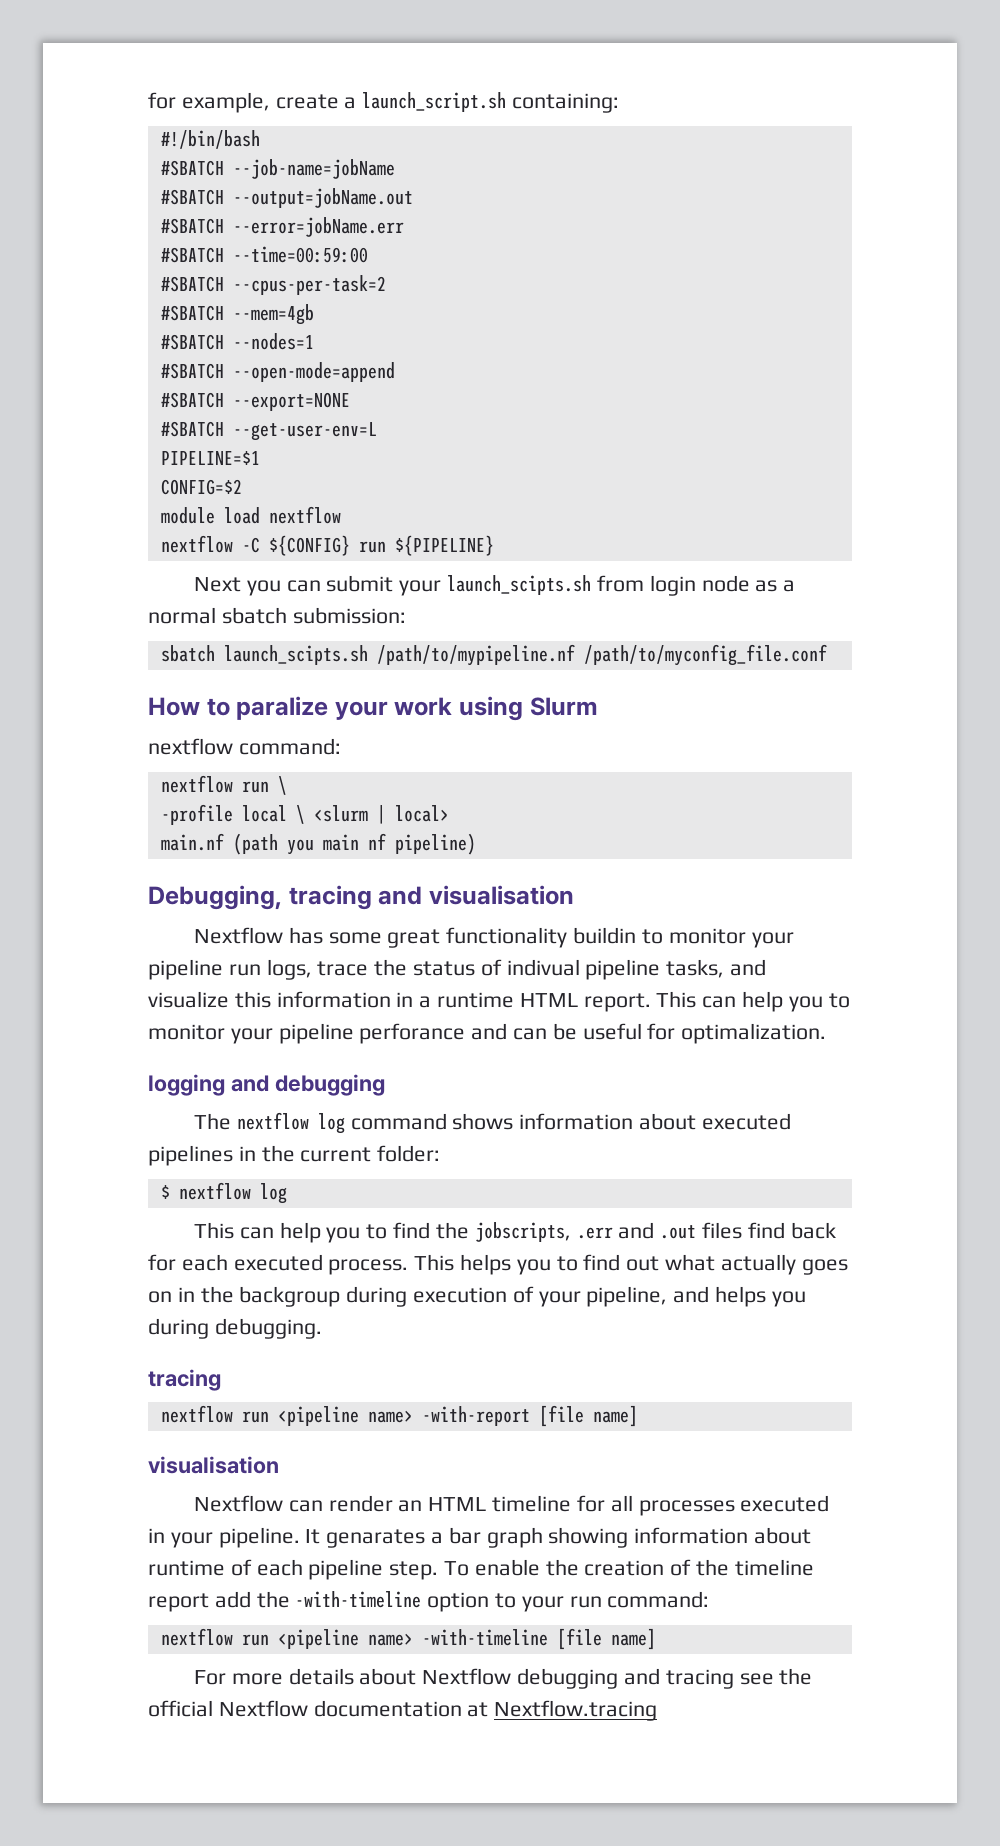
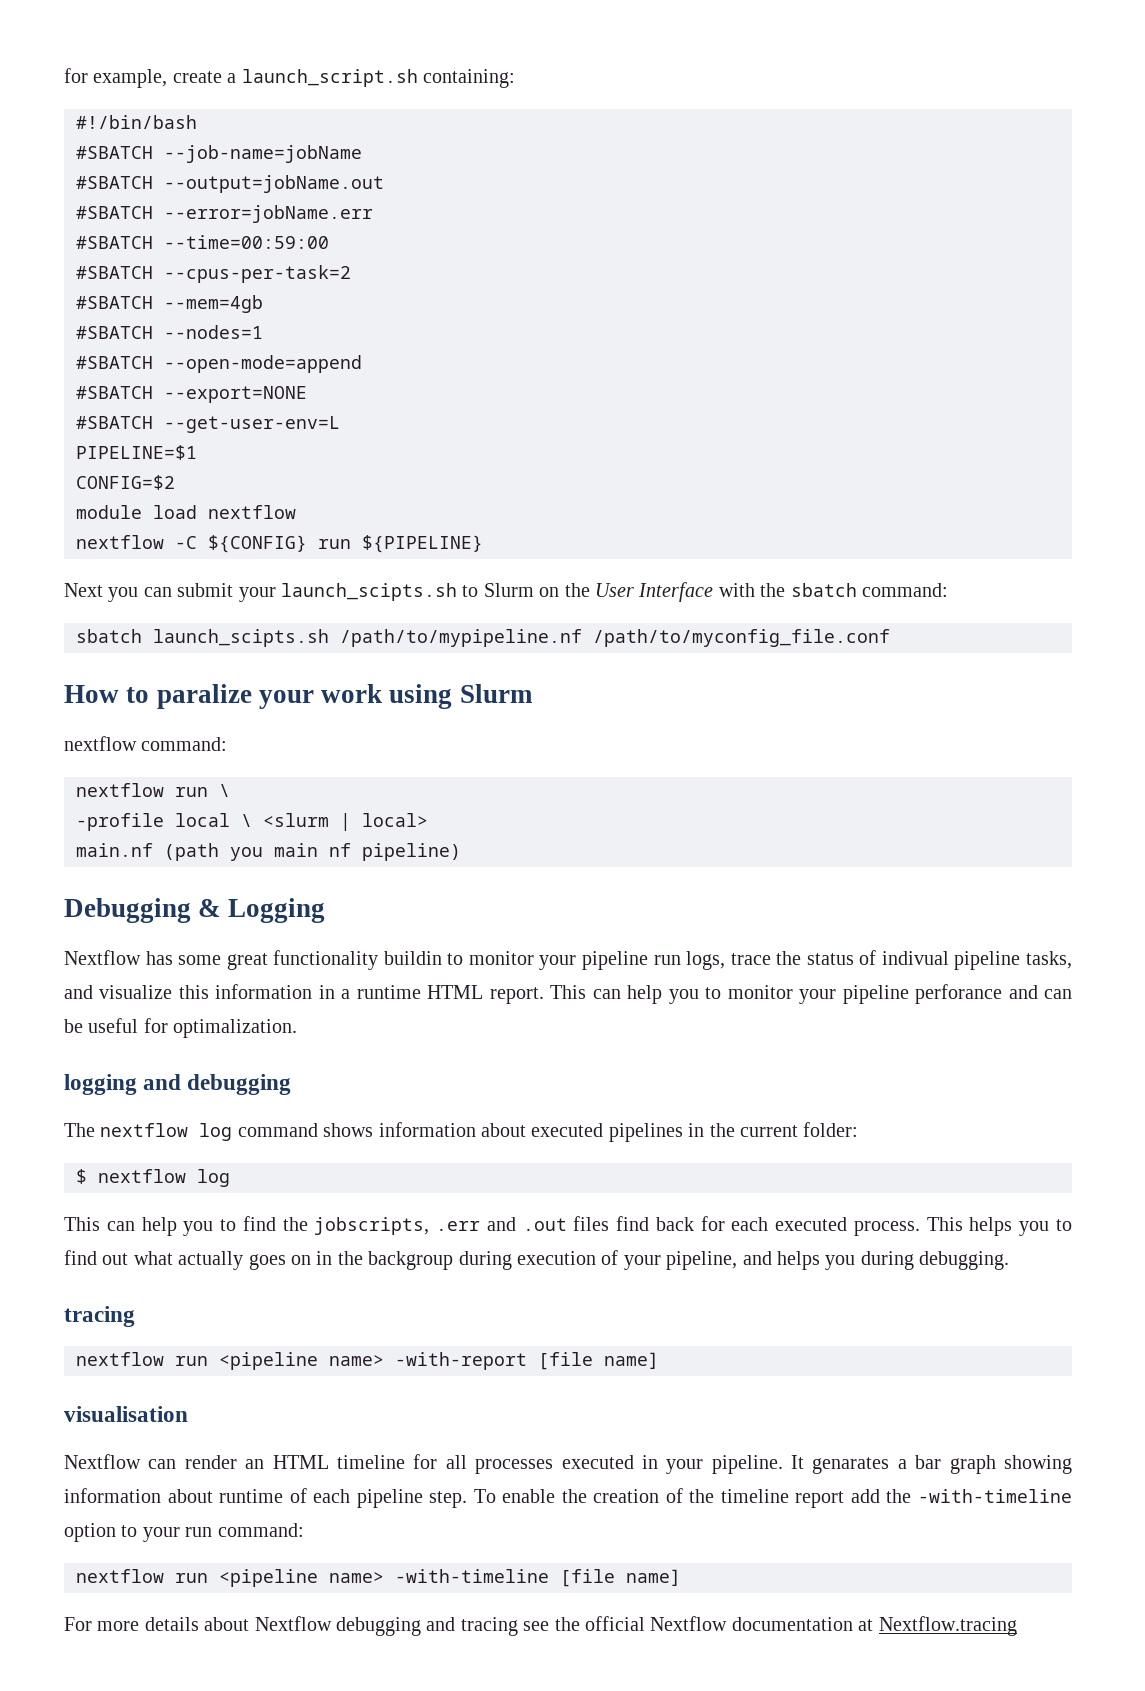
- Next you can submit your launch_scipts.sh from login node as a normal sbatch submission:
+ Next you can submit your launch_scipts.sh to Slurm on the User Interface with the sbatch command:
- Debugging, tracing and visualisation
+ Debugging & Logging

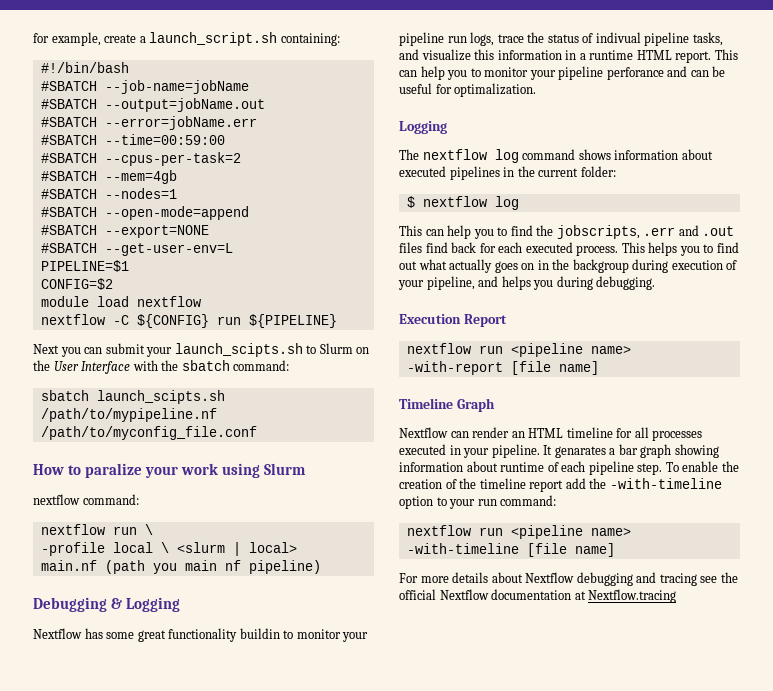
  This can help you to monitor your pipeline perforance and can be useful for optimalization.
- logging and debugging
+ Logging
  This helps you to find out what actually goes on in the backgroup during execution of your pipeline, and helps you during debugging.
- tracing
+ Execution Report
- visualisation
+ Timeline Graph

